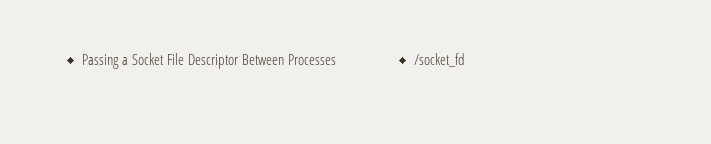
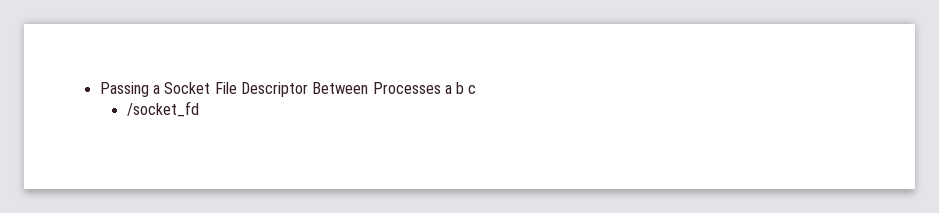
- Passing a Socket File Descriptor Between Processes
+ Passing a Socket File Descriptor Between Processes a b c

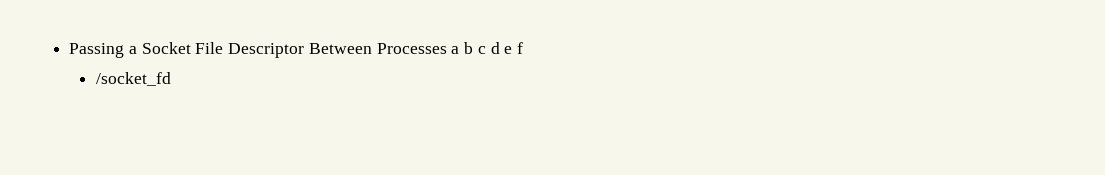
- Passing a Socket File Descriptor Between Processes a b c
+ Passing a Socket File Descriptor Between Processes a b c d e f

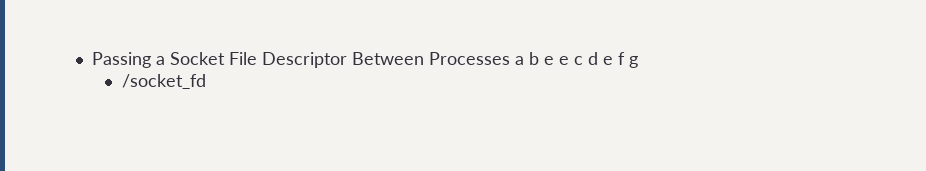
- Passing a Socket File Descriptor Between Processes a b c d e f
+ Passing a Socket File Descriptor Between Processes a b e e c d e f g

